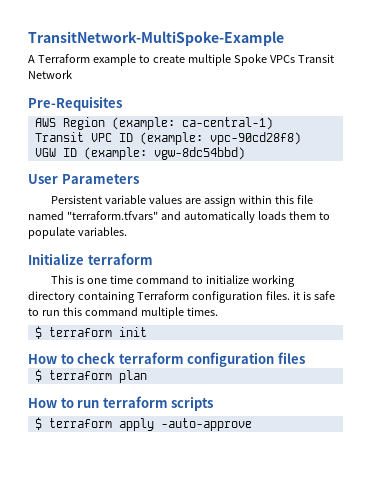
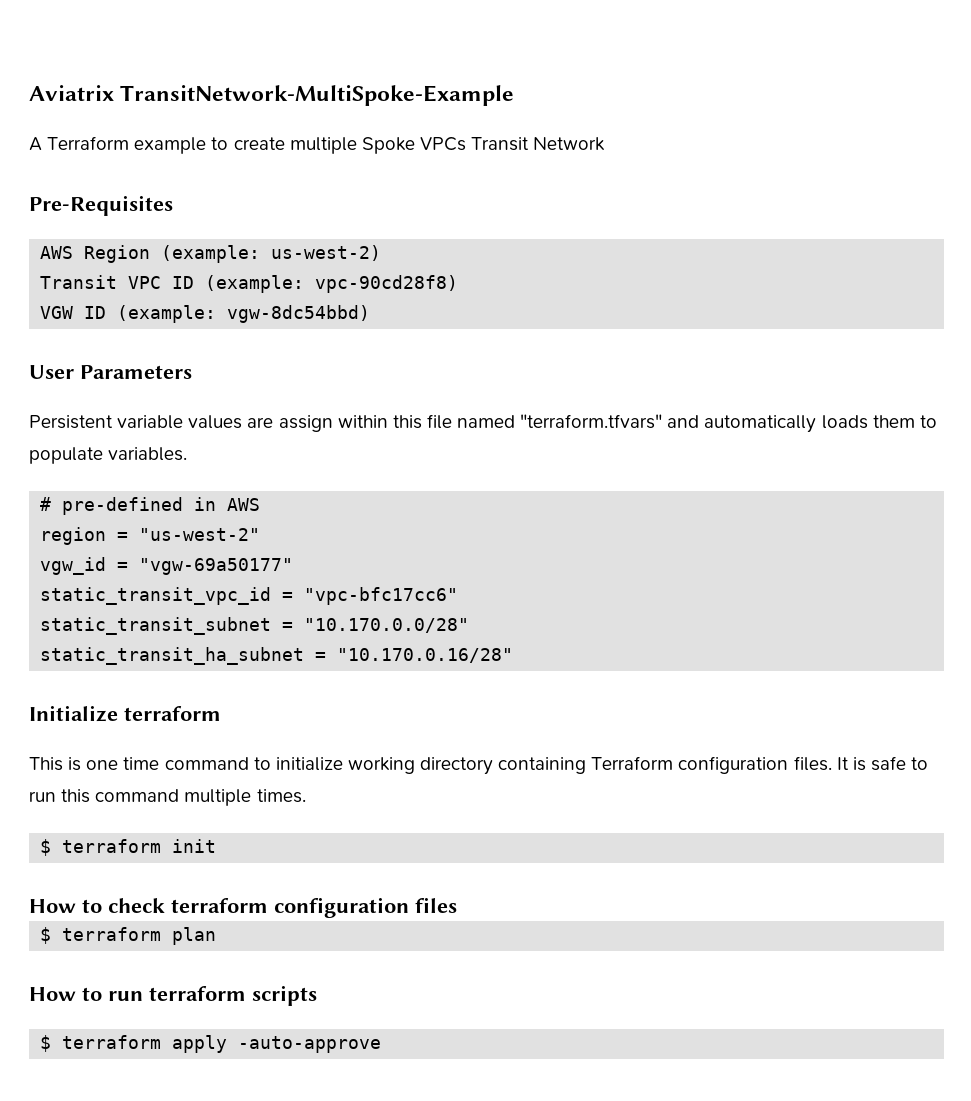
- TransitNetwork-MultiSpoke-Example
+ Aviatrix TransitNetwork-MultiSpoke-Example
- AWS Region (example: ca-central-1)
+ AWS Region (example: us-west-2)
+ # pre-defined in AWS
+ region = "us-west-2"
+ vgw_id = "vgw-69a50177"
+ static_transit_vpc_id = "vpc-bfc17cc6"
+ static_transit_subnet = "10.170.0.0/28"
+ static_transit_ha_subnet = "10.170.0.16/28"
- This is one time command to initialize working directory containing Terraform configuration files. it is safe to run this command multiple times.
+ This is one time command to initialize working directory containing Terraform configuration files. It is safe to run this command multiple times.

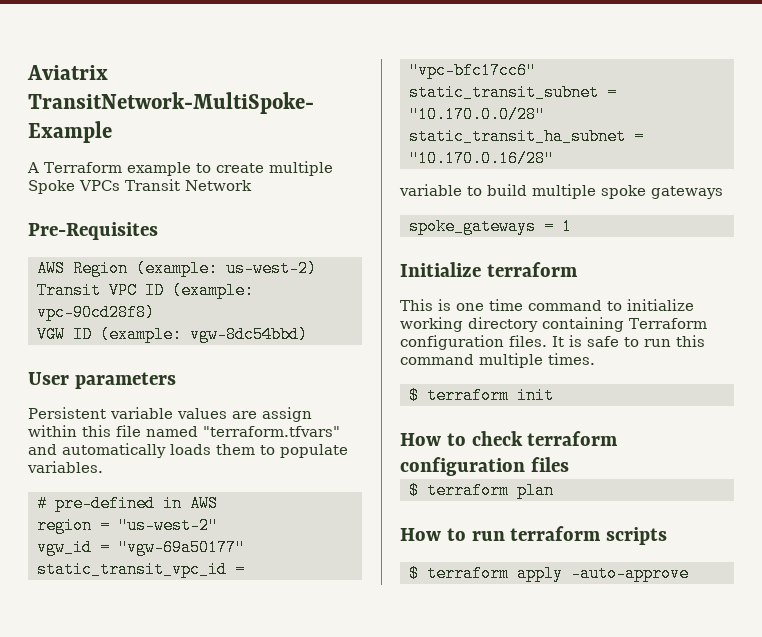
- User Parameters
+ User parameters
+ variable to build multiple spoke gateways
+ spoke_gateways = 1

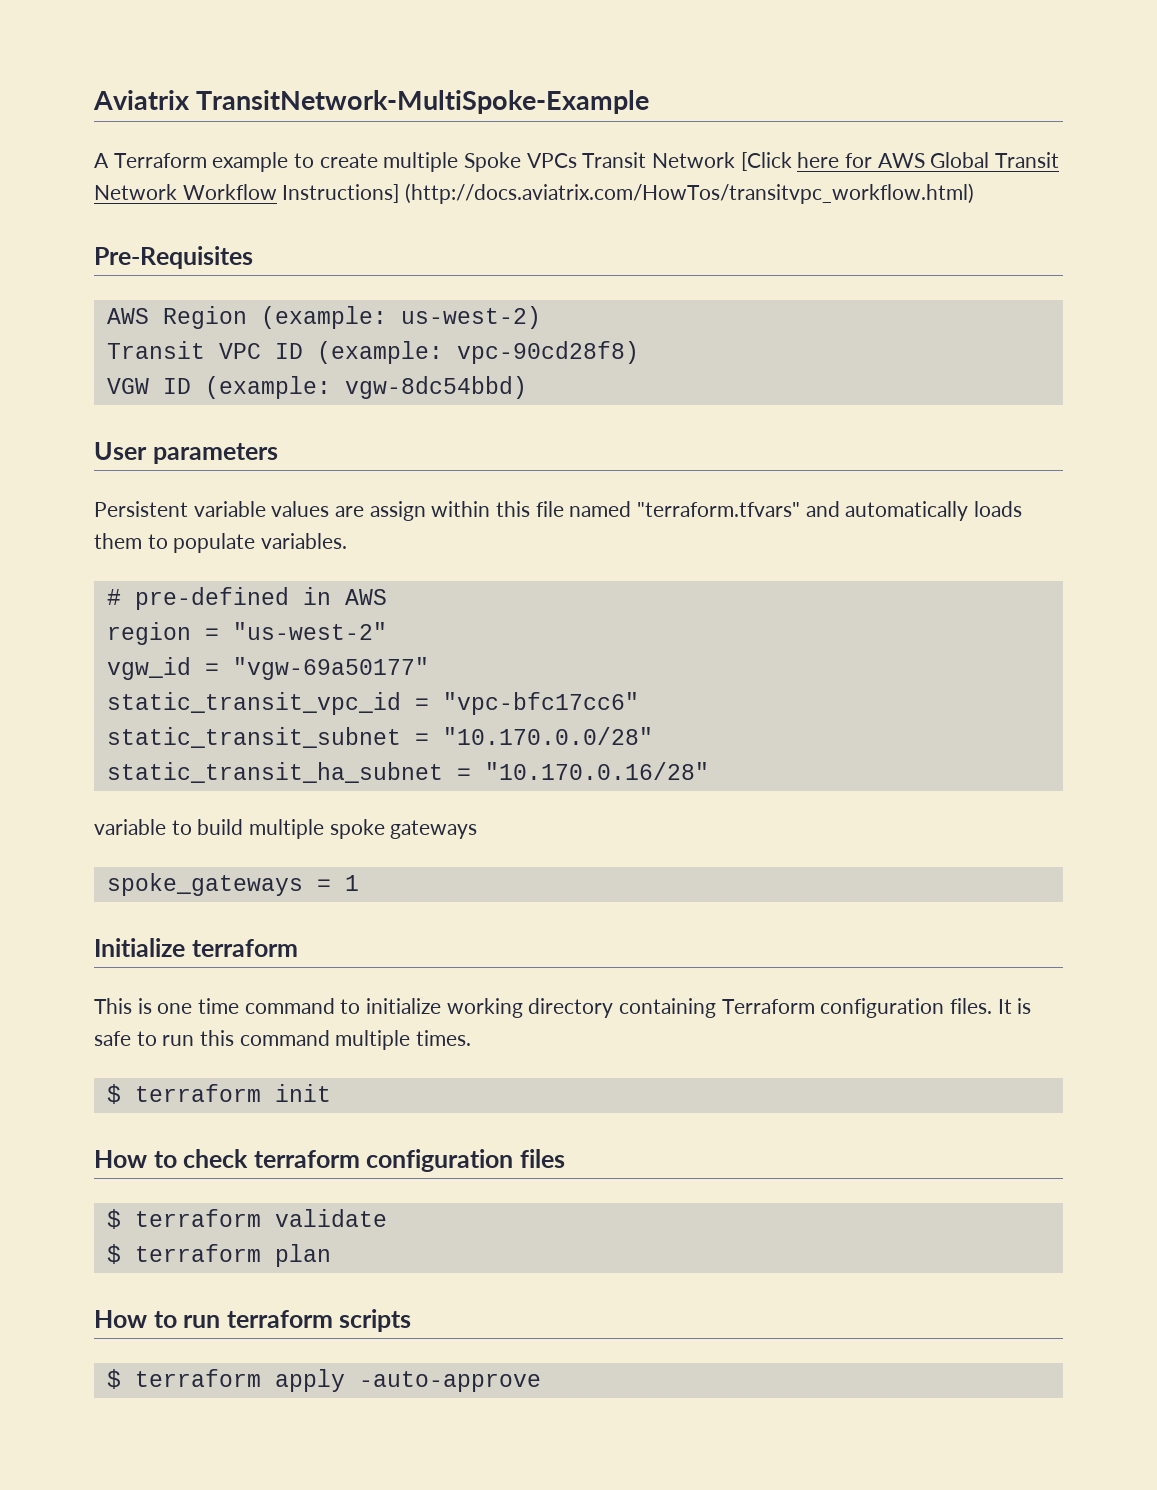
- A Terraform example to create multiple Spoke VPCs Transit Network
+ A Terraform example to create multiple Spoke VPCs Transit Network [Click here for AWS Global Transit Network Workflow Instructions] (http://docs.aviatrix.com/HowTos/transitvpc_workflow.html)
+ $ terraform validate

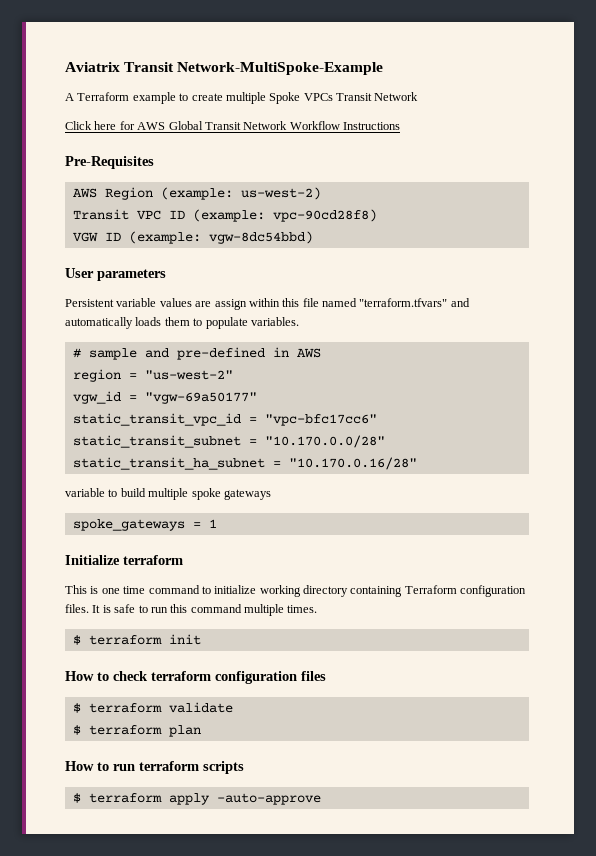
- Aviatrix TransitNetwork-MultiSpoke-Example
+ Aviatrix Transit Network-MultiSpoke-Example
- A Terraform example to create multiple Spoke VPCs Transit Network [Click here for AWS Global Transit Network Workflow Instructions] (http://docs.aviatrix.com/HowTos/transitvpc_workflow.html)
+ A Terraform example to create multiple Spoke VPCs Transit Network
+ Click here for AWS Global Transit Network Workflow Instructions
- # pre-defined in AWS
+ # sample and pre-defined in AWS

